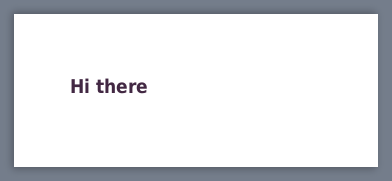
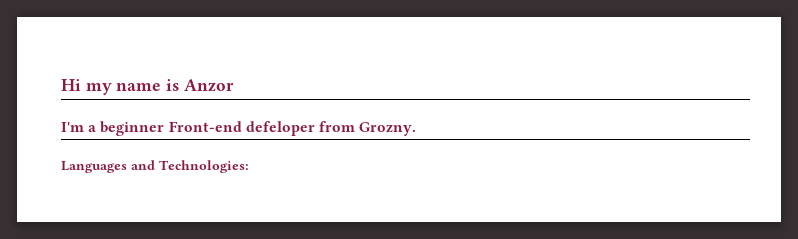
- Hi there
+ Hi my name is Anzor
+ I'm a beginner Front-end defeloper from Grozny.
+ Languages and Technologies:

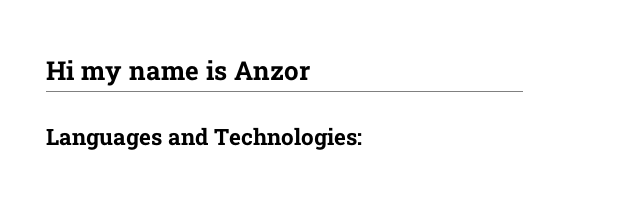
- I'm a beginner Front-end defeloper from Grozny.

